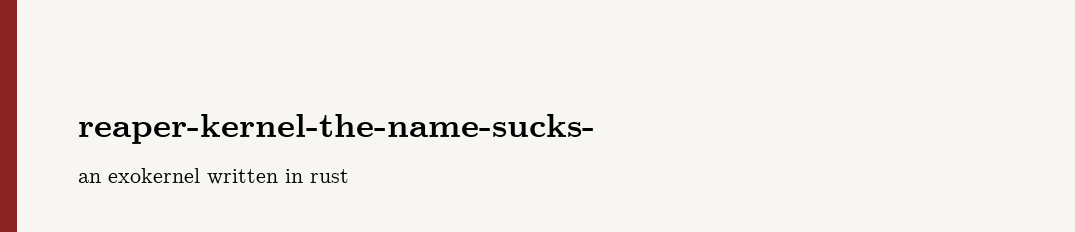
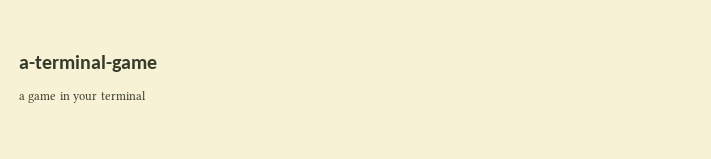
- reaper-kernel-the-name-sucks-
- an exokernel written in rust
+ a-terminal-game
+ a game in your terminal

